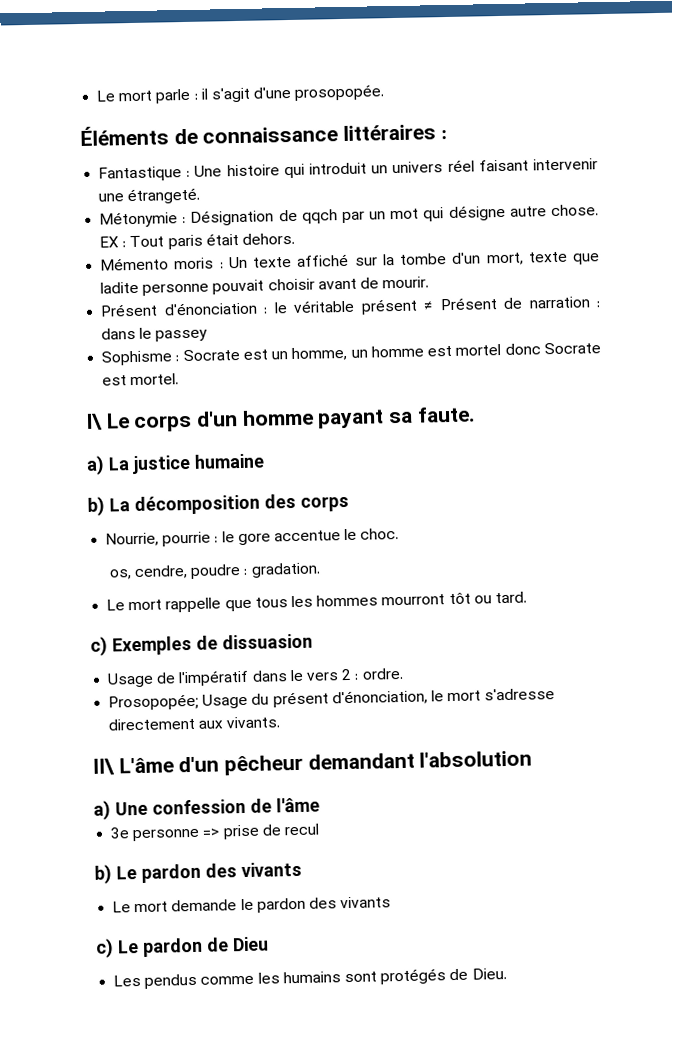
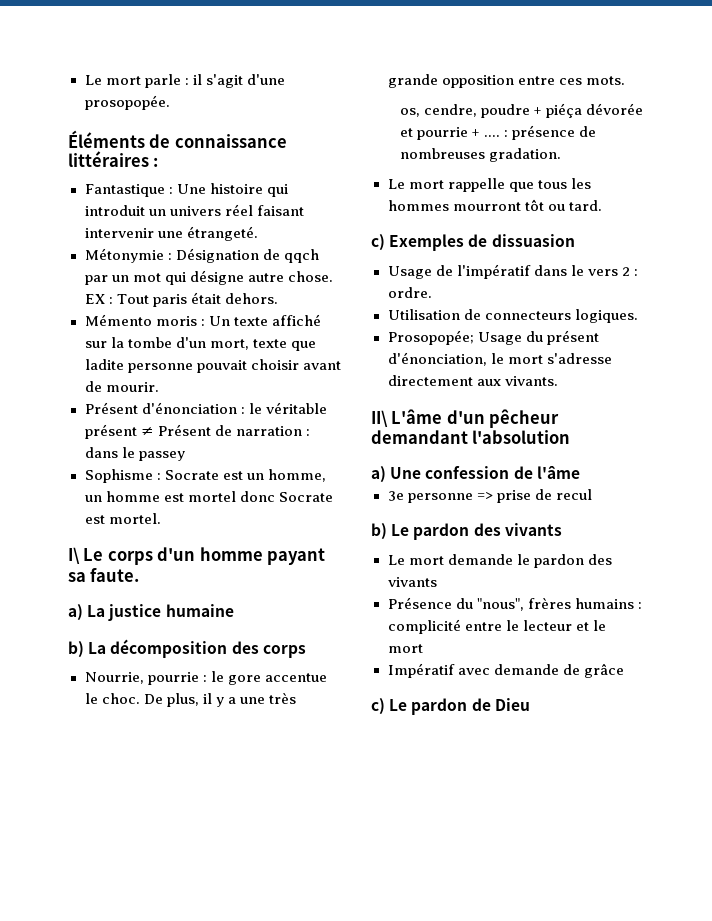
- Nourrie, pourrie : le gore accentue le choc.
- os, cendre, poudre : gradation.
+ Nourrie, pourrie : le gore accentue le choc. De plus, il y a une très grande opposition entre ces mots.
+ os, cendre, poudre + piéça dévorée et pourrie + .... : présence de nombreuses gradation.
+ Utilisation de connecteurs logiques.
+ Présence du "nous", frères humains : complicité entre le lecteur et le mort
+ Impératif avec demande de grâce
- Les pendus comme les humains sont protégés de Dieu.

